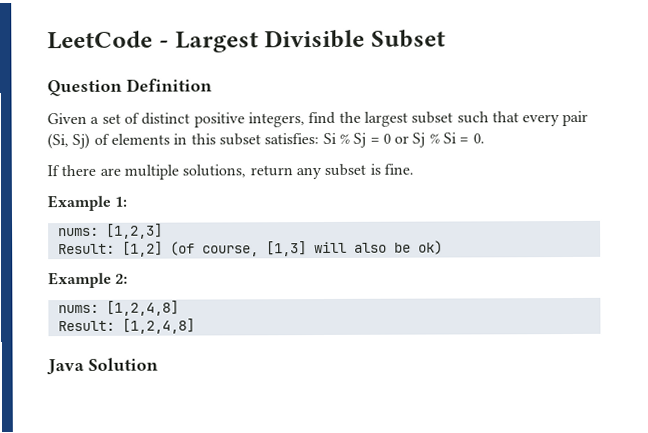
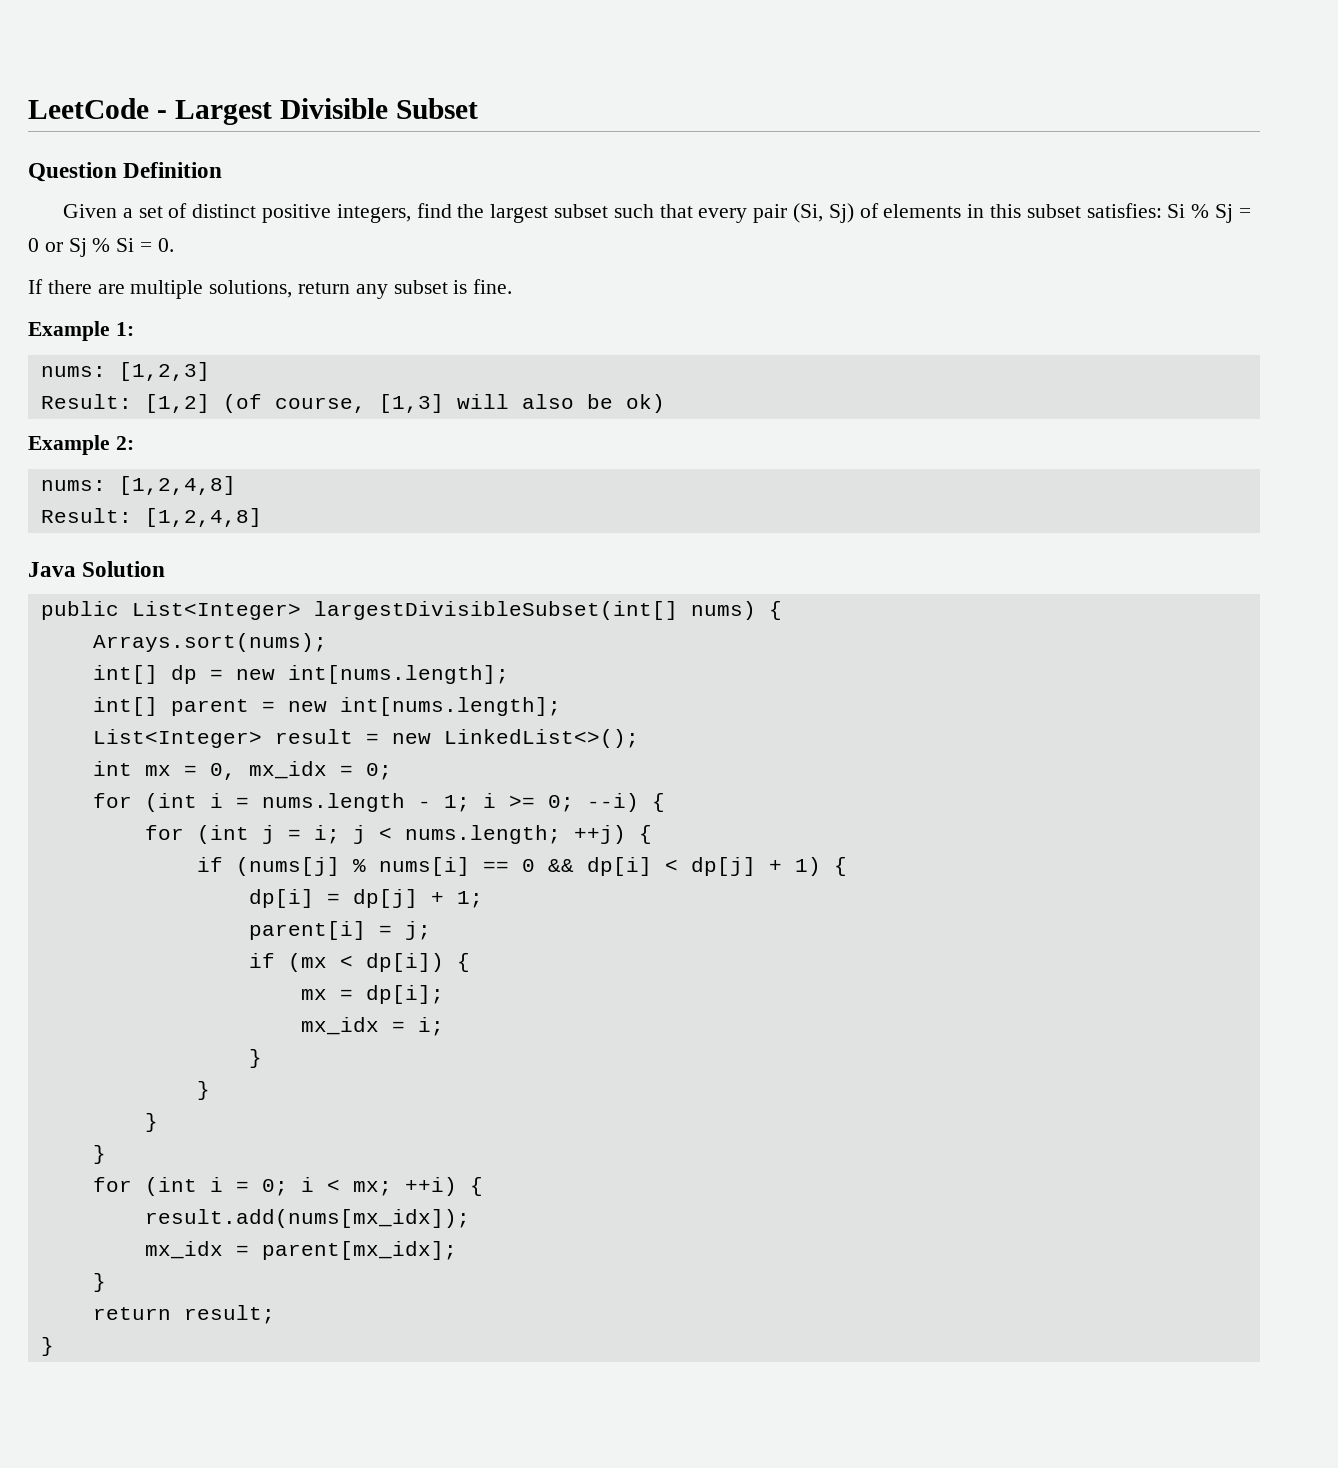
+ public List<Integer> largestDivisibleSubset(int[] nums) {
+ Arrays.sort(nums);
+ int[] dp = new int[nums.length];
+ int[] parent = new int[nums.length];
+ List<Integer> result = new LinkedList<>();
+ int mx = 0, mx_idx = 0;
+ for (int i = nums.length - 1; i >= 0; --i) {
+ for (int j = i; j < nums.length; ++j) {
+ if (nums[j] % nums[i] == 0 && dp[i] < dp[j] + 1) {
+ dp[i] = dp[j] + 1;
+ parent[i] = j;
+ if (mx < dp[i]) {
+ mx = dp[i];
+ mx_idx = i;
+ }
+ }
+ }
+ }
+ for (int i = 0; i < mx; ++i) {
+ result.add(nums[mx_idx]);
+ mx_idx = parent[mx_idx];
+ }
+ return result;
+ }

